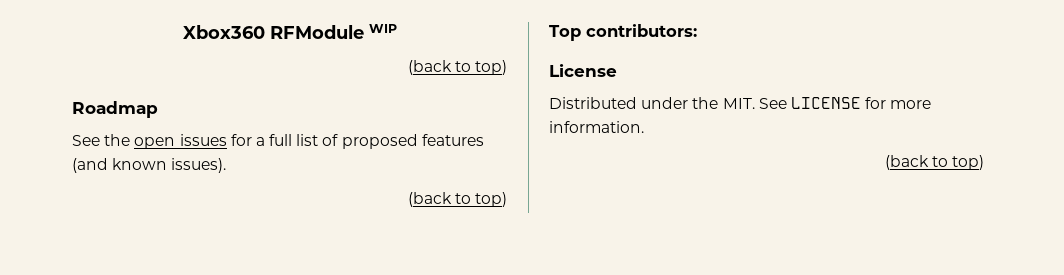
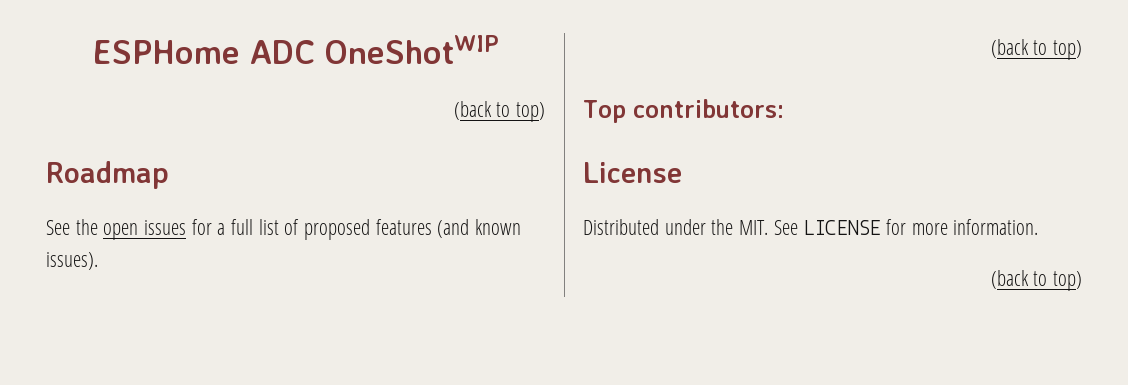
- Xbox360 RFModule WIP
+ ESPHome ADC OneShotWIP

